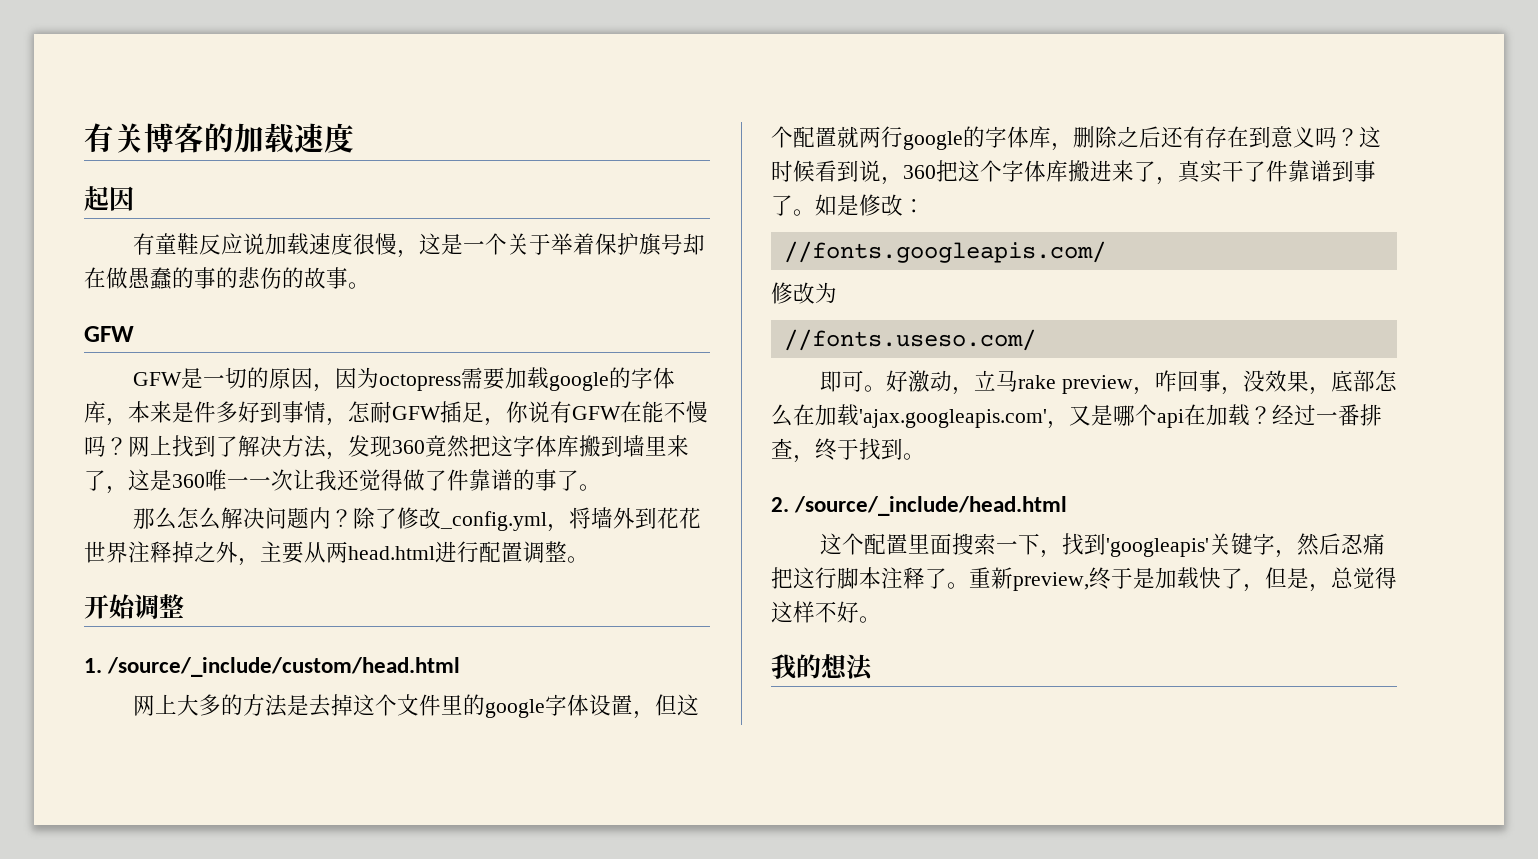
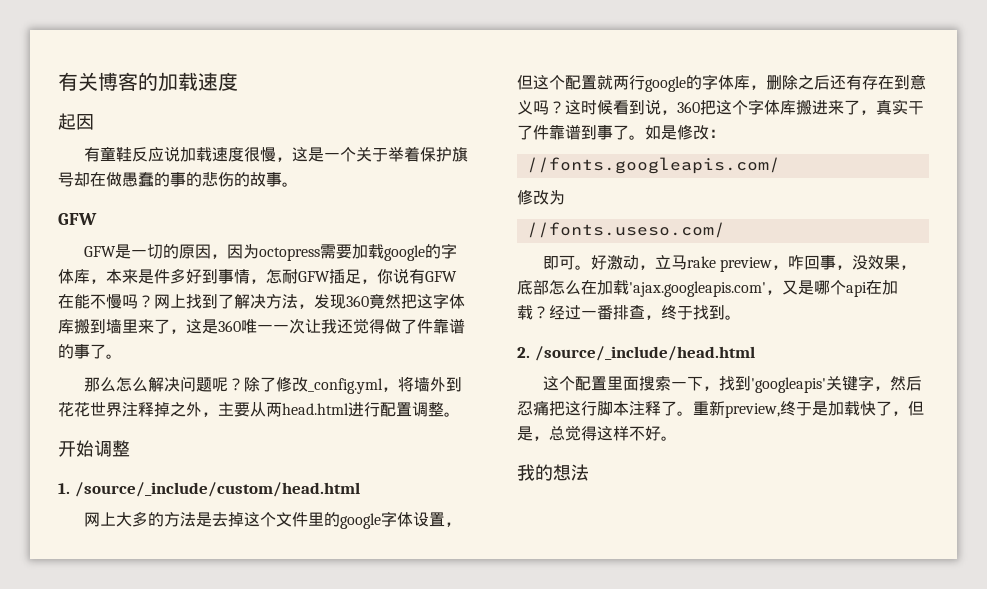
- 那么怎么解决问题内？
+ 那么怎么解决问题呢？

